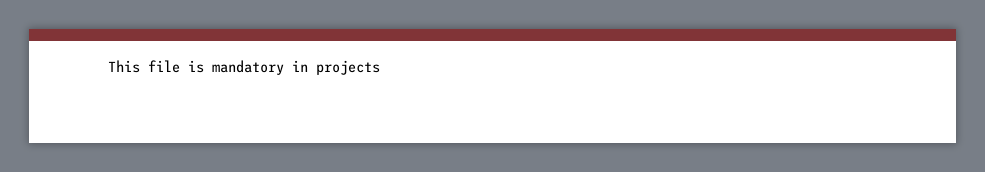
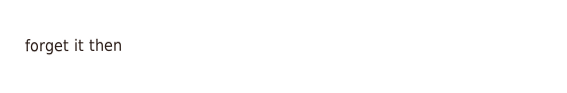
- This file is mandatory in projects
+ forget it then

